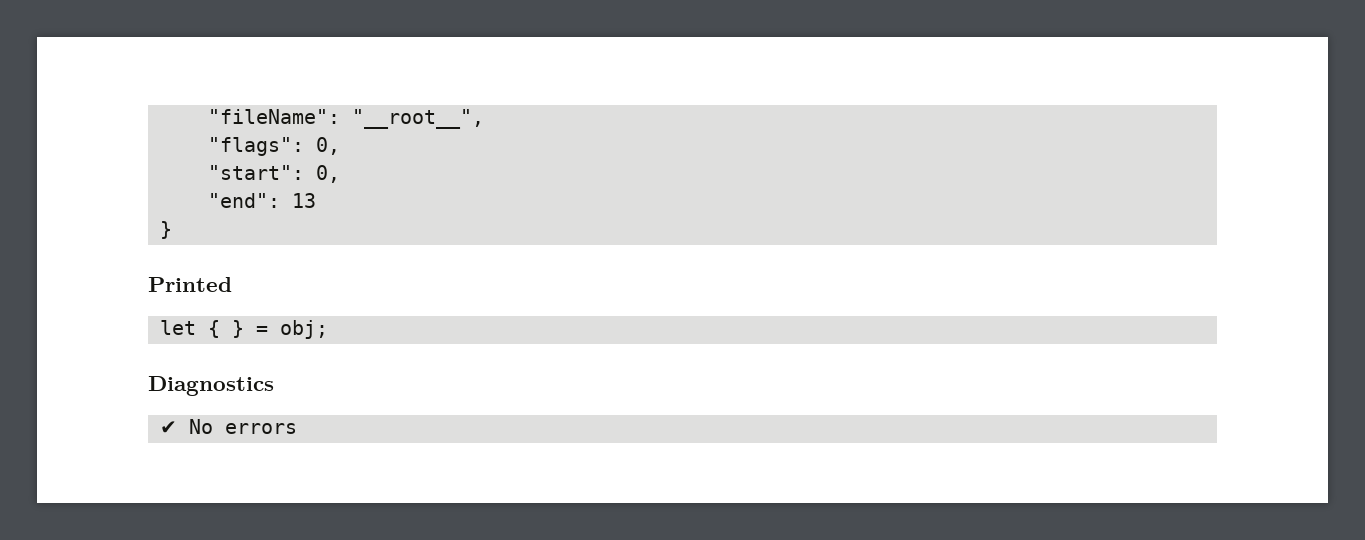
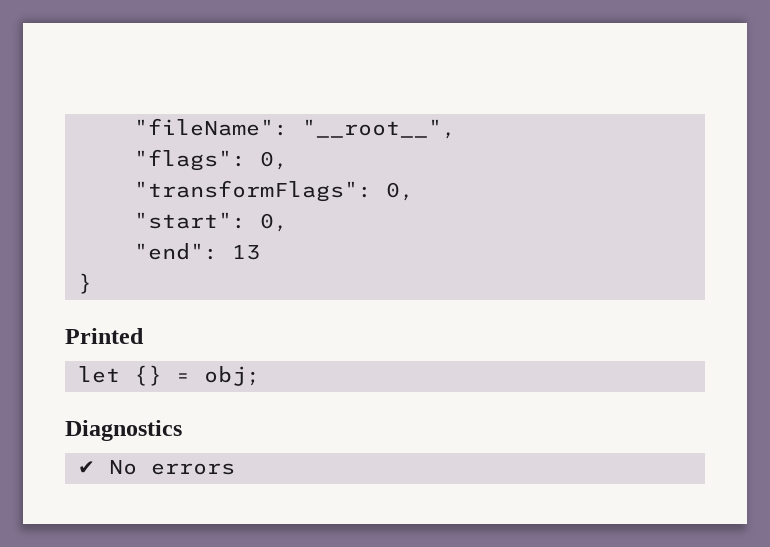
+ "transformFlags": 0,
- let { } = obj;
+ let {} = obj;

